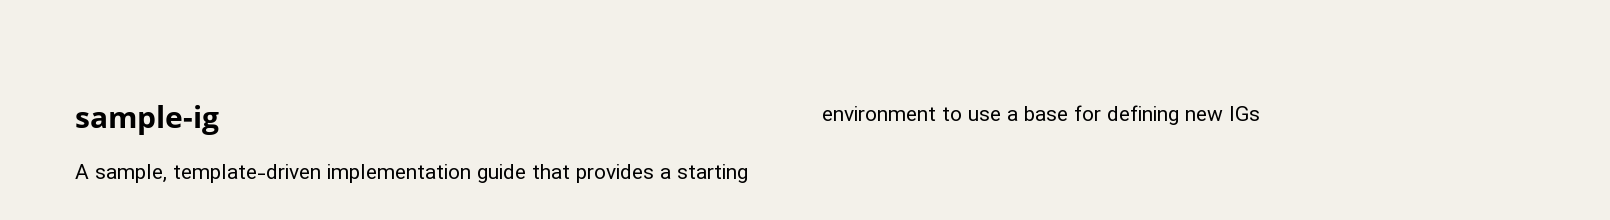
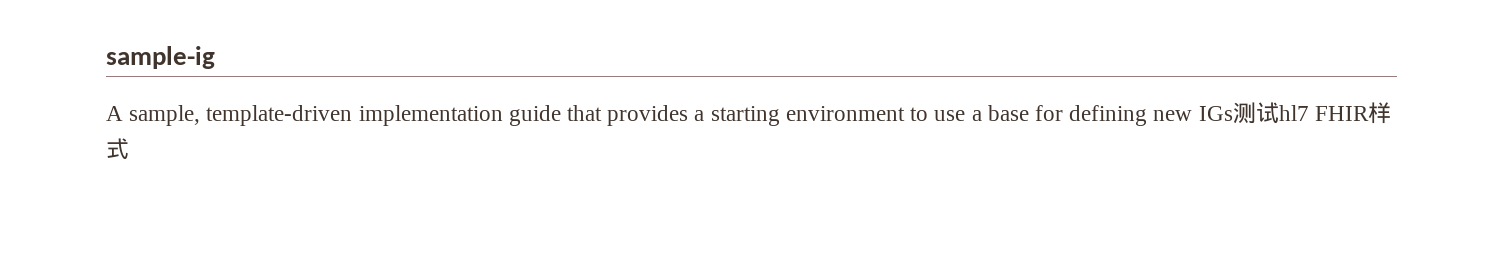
- A sample, template-driven implementation guide that provides a starting environment to use a base for defining new IGs
+ A sample, template-driven implementation guide that provides a starting environment to use a base for defining new IGs测试hl7 FHIR样式

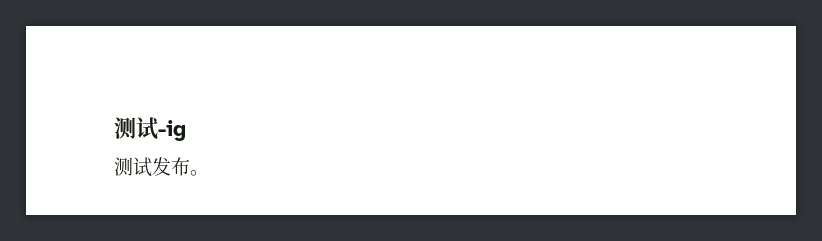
- sample-ig
- A sample, template-driven implementation guide that provides a starting environment to use a base for defining new IGs测试hl7 FHIR样式
+ 测试-ig
+ 测试发布。

